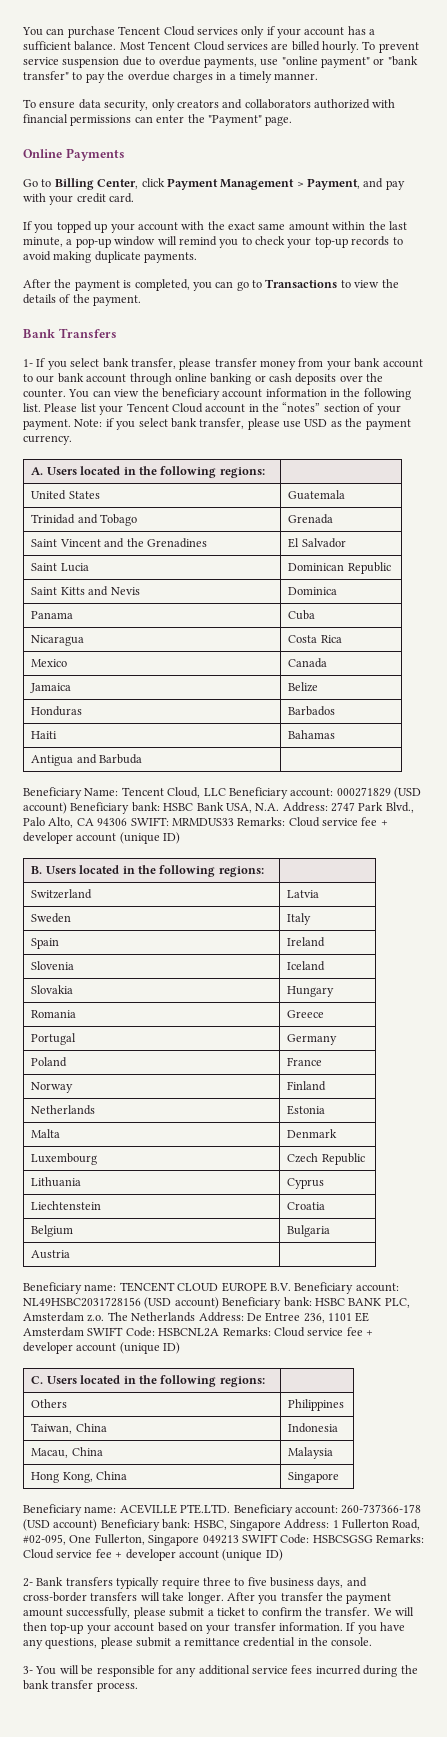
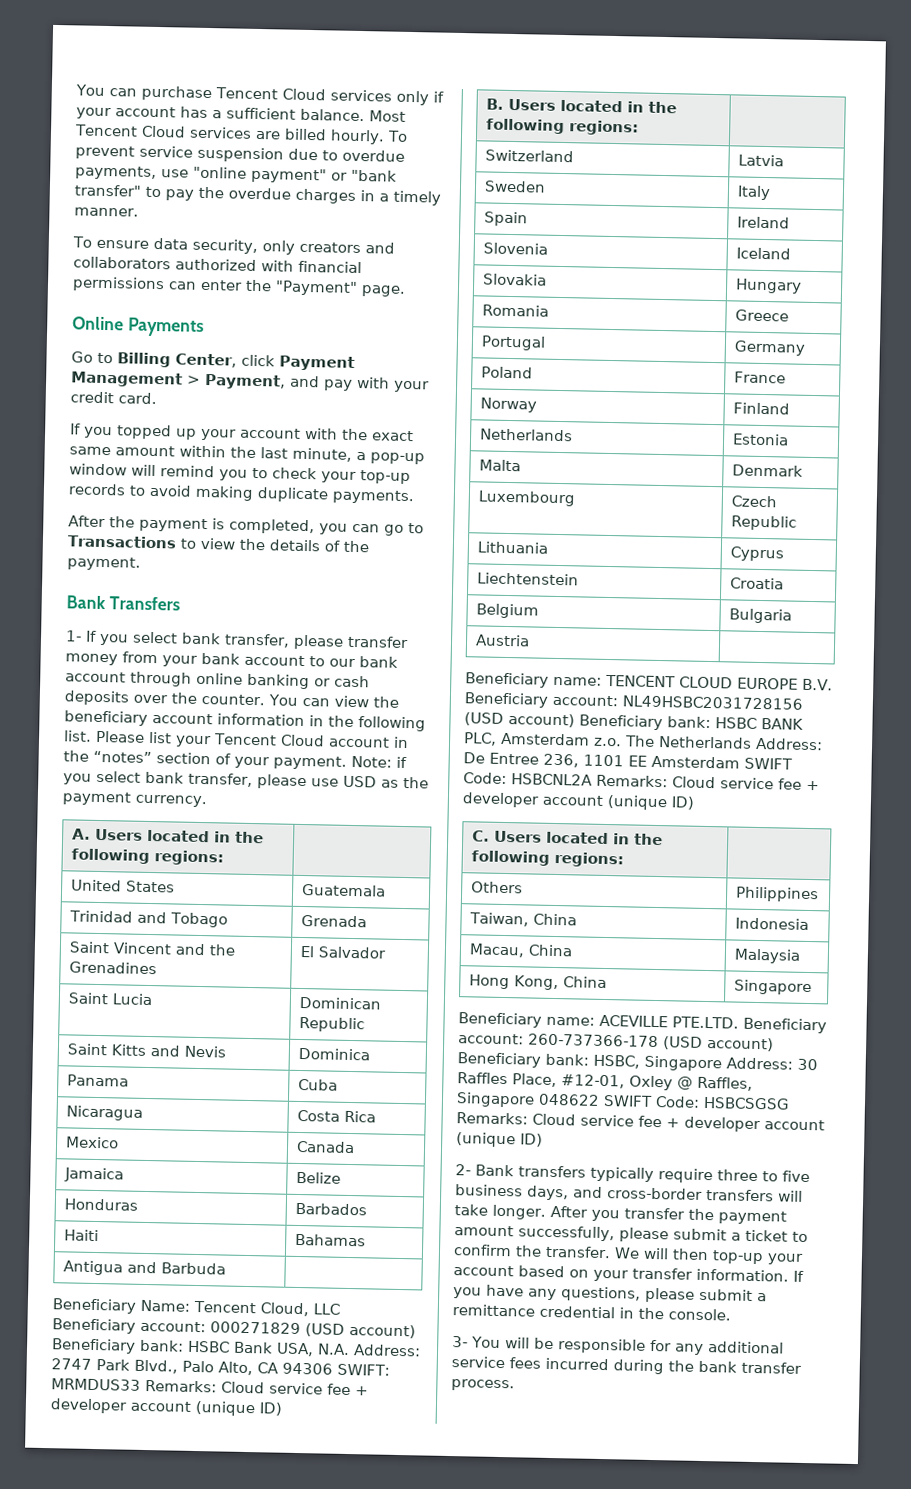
- Beneficiary name: ACEVILLE PTE.LTD. Beneficiary account: 260-737366-178 (USD account) Beneficiary bank: HSBC, Singapore Address: 1 Fullerton Road, #02-095, One Fullerton, Singapore 049213 SWIFT Code: HSBCSGSG Remarks: Cloud service fee + developer account (unique ID)
+ Beneficiary name: ACEVILLE PTE.LTD. Beneficiary account: 260-737366-178 (USD account) Beneficiary bank: HSBC, Singapore Address: 30 Raffles Place, #12-01, Oxley @ Raffles, Singapore 048622 SWIFT Code: HSBCSGSG Remarks: Cloud service fee + developer account (unique ID)

